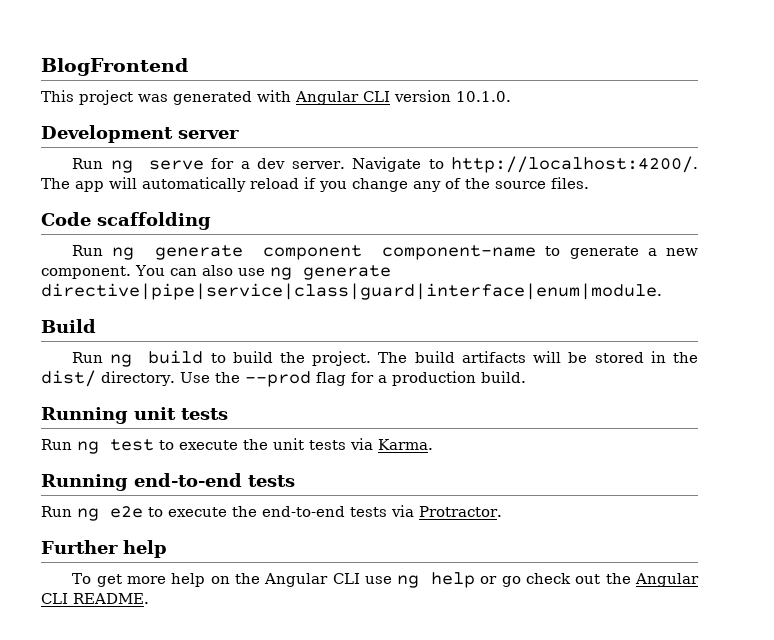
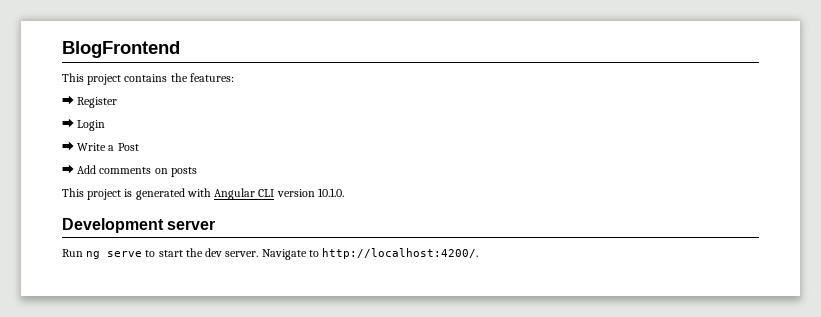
- This project was generated with Angular CLI version 10.1.0.
+ This project contains the features:
+ ⮕ Register
+ ⮕ Login
+ ⮕ Write a Post
+ ⮕ Add comments on posts
+ This project is generated with Angular CLI version 10.1.0.
- Run ng serve for a dev server.
+ Run ng serve to start the dev server.
- The app will automatically reload if you change any of the source files.
- Code scaffolding
- Run ng generate component component-name to generate a new component. You can also use ng generate directive|pipe|service|class|guard|interface|enum|module.
- Build
- Run ng build to build the project. The build artifacts will be stored in the dist/ directory. Use the --prod flag for a production build.
- Running unit tests
- Run ng test to execute the unit tests via Karma.
- Running end-to-end tests
- Run ng e2e to execute the end-to-end tests via Protractor.
- Further help
- To get more help on the Angular CLI use ng help or go check out the Angular CLI README.

